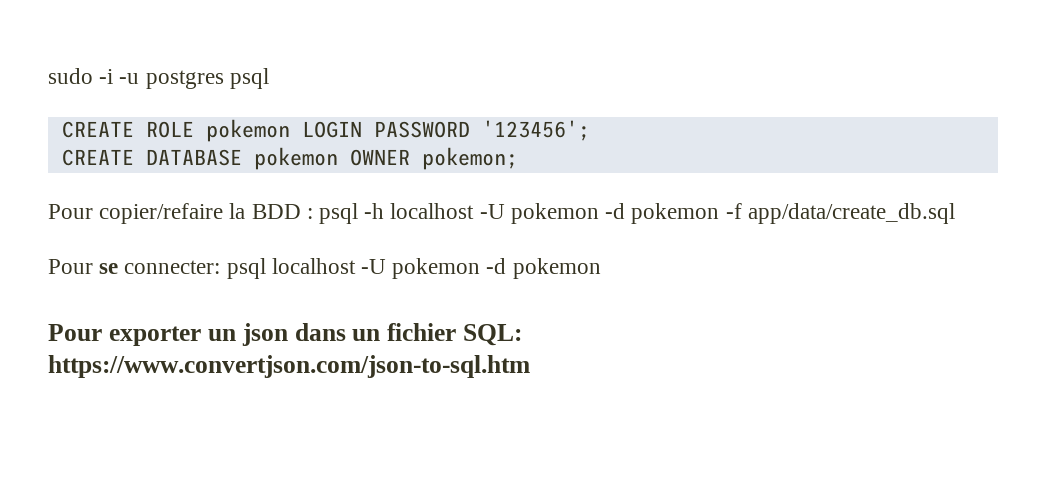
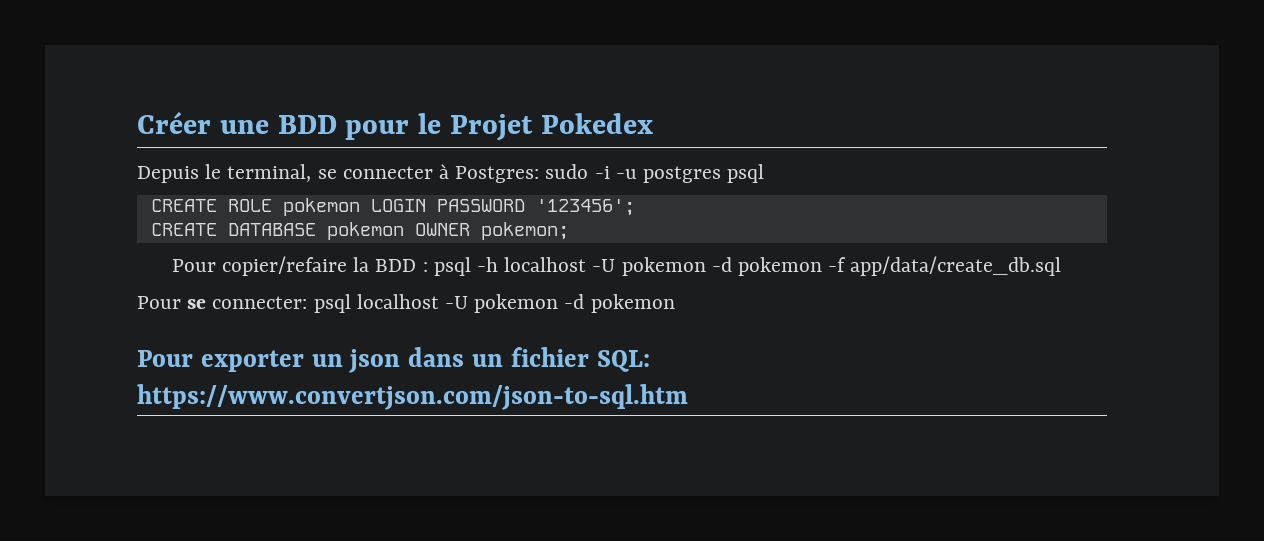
- sudo -i -u postgres psql
+ Créer une BDD pour le Projet Pokedex
+ Depuis le terminal, se connecter à Postgres: sudo -i -u postgres psql

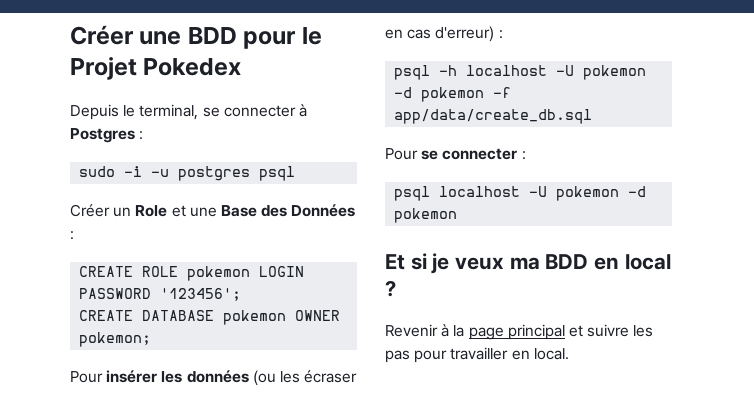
- Depuis le terminal, se connecter à Postgres: sudo -i -u postgres psql
+ Depuis le terminal, se connecter à Postgres :
+ sudo -i -u postgres psql
+ Créer un Role et une Base des Données :
- Pour copier/refaire la BDD : psql -h localhost -U pokemon -d pokemon -f app/data/create_db.sql
+ Pour insérer les données (ou les écraser en cas d'erreur) :
+ psql -h localhost -U pokemon -d pokemon -f app/data/create_db.sql
- Pour se connecter: psql localhost -U pokemon -d pokemon
+ Pour se connecter :
+ psql localhost -U pokemon -d pokemon
- Pour exporter un json dans un fichier SQL: https://www.convertjson.com/json-to-sql.htm
+ Et si je veux ma BDD en local ?
+ Revenir à la page principal et suivre les pas pour travailler en local.

